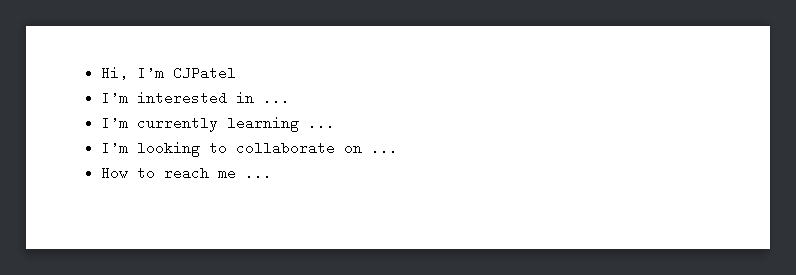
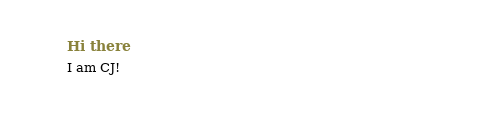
- Hi, I’m CJPatel
- I’m interested in ...
- I’m currently learning ...
- I’m looking to collaborate on ...
- How to reach me ...
+ Hi there
+ I am CJ!

